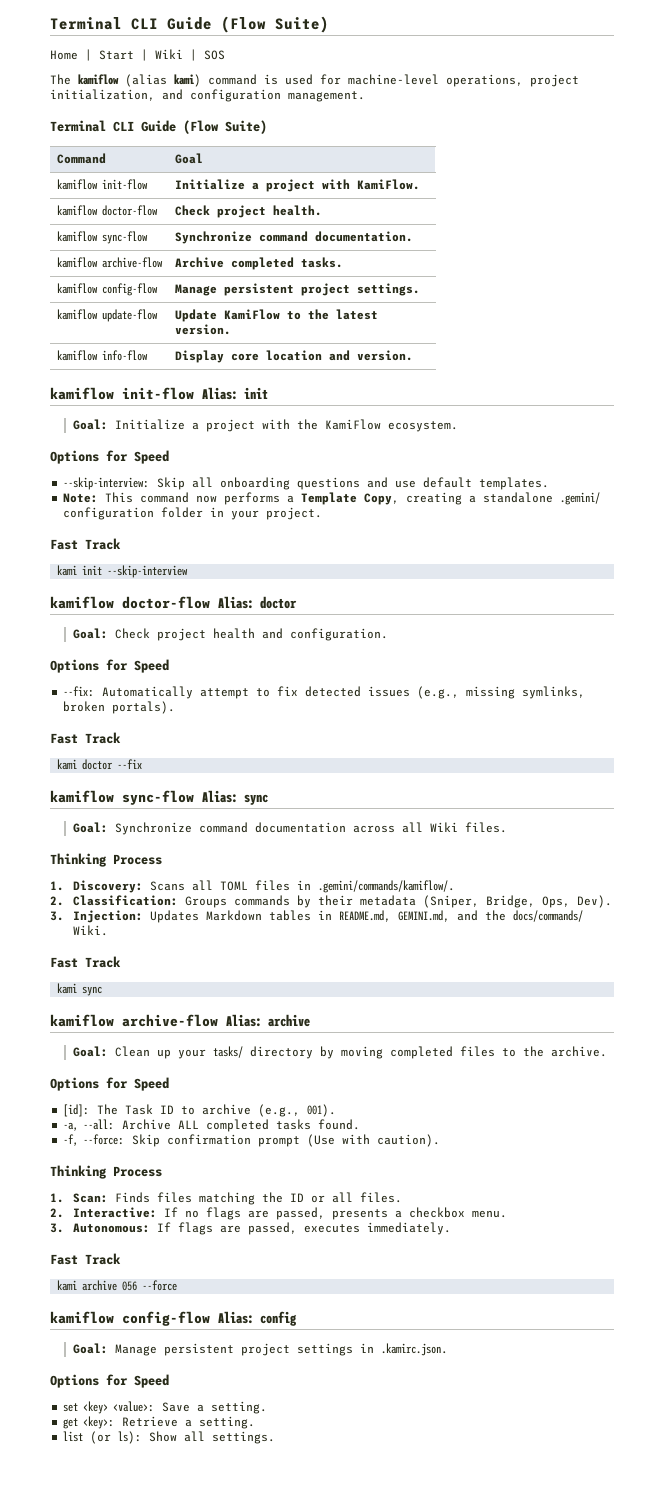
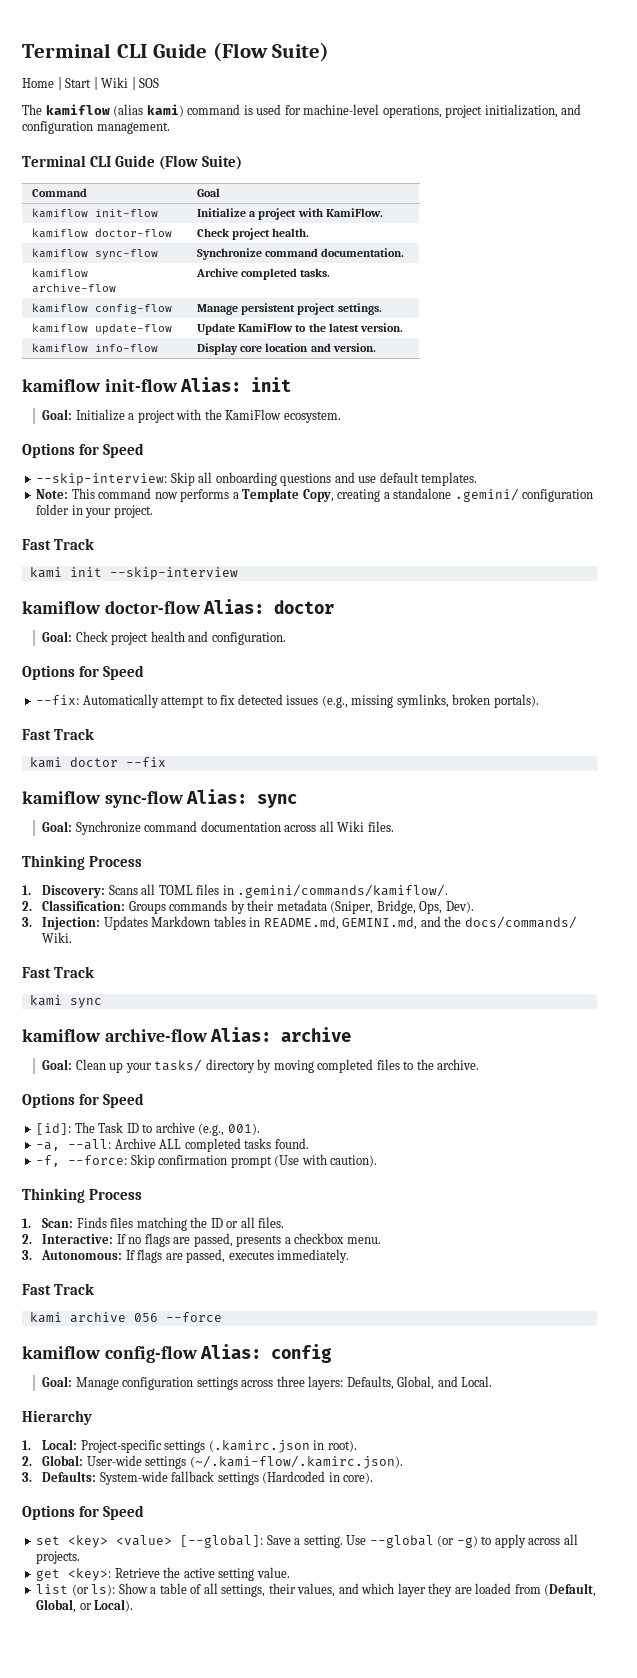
- Goal: Manage persistent project settings in .kamirc.json.
+ Goal: Manage configuration settings across three layers: Defaults, Global, and Local.
+ Hierarchy
+ 1. Local: Project-specific settings (.kamirc.json in root).
+ 2. Global: User-wide settings (~/.kami-flow/.kamirc.json).
+ 3. Defaults: System-wide fallback settings (Hardcoded in core).
- set <key> <value>: Save a setting.
+ set <key> <value> [--global]: Save a setting. Use --global (or -g) to apply across all projects.
- get <key>: Retrieve a setting.
+ get <key>: Retrieve the active setting value.
- list (or ls): Show all settings.
+ list (or ls): Show a table of all settings, their values, and which layer they are loaded from (Default, Global, or Local).

